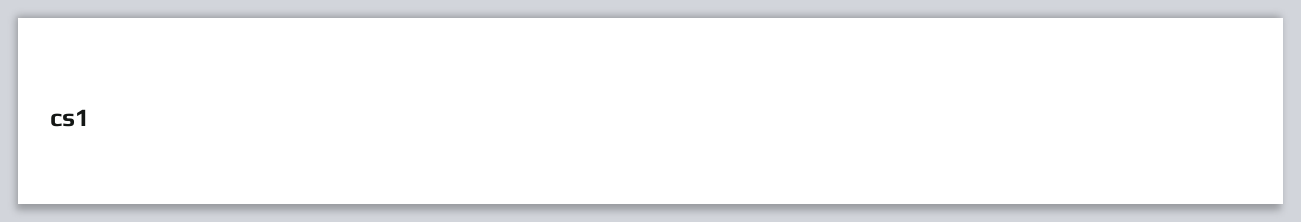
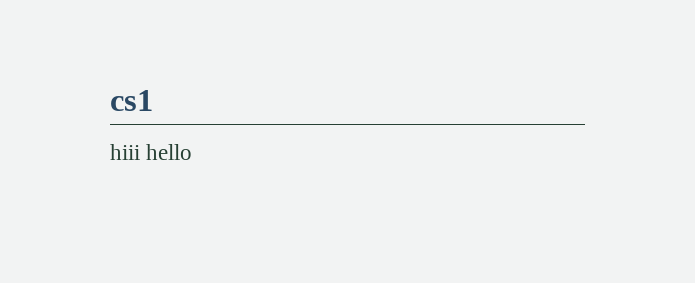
+ hiii hello

